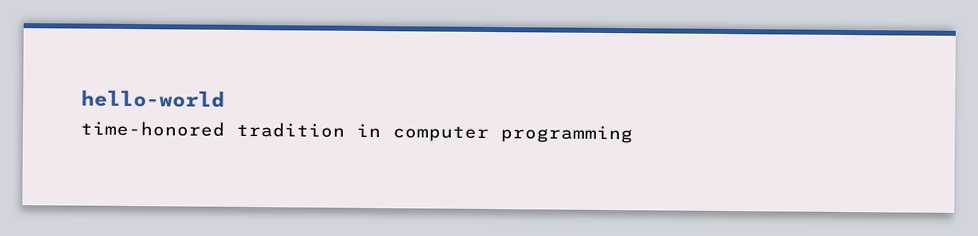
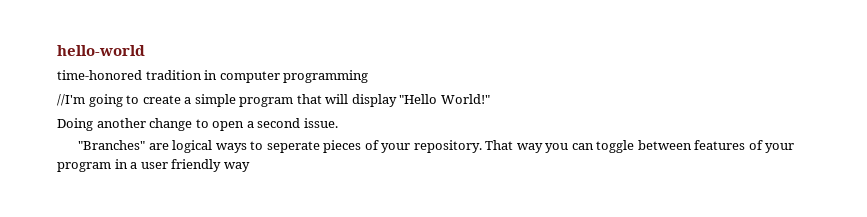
+ //I'm going to create a simple program that will display "Hello World!"
+ Doing another change to open a second issue.
+ "Branches" are logical ways to seperate pieces of your repository. That way you can toggle between features of your program in a user friendly way

